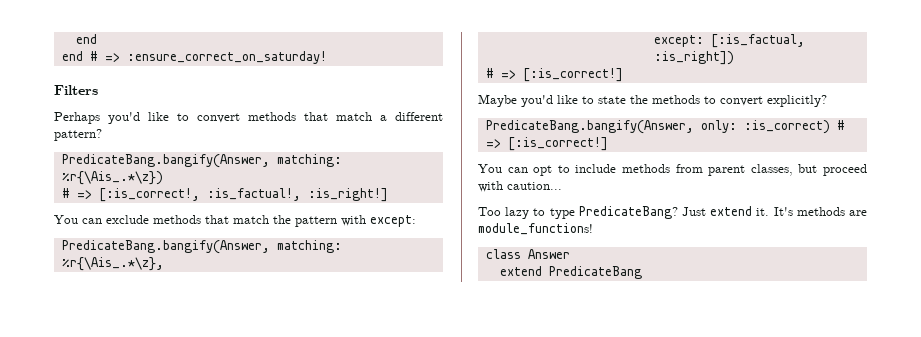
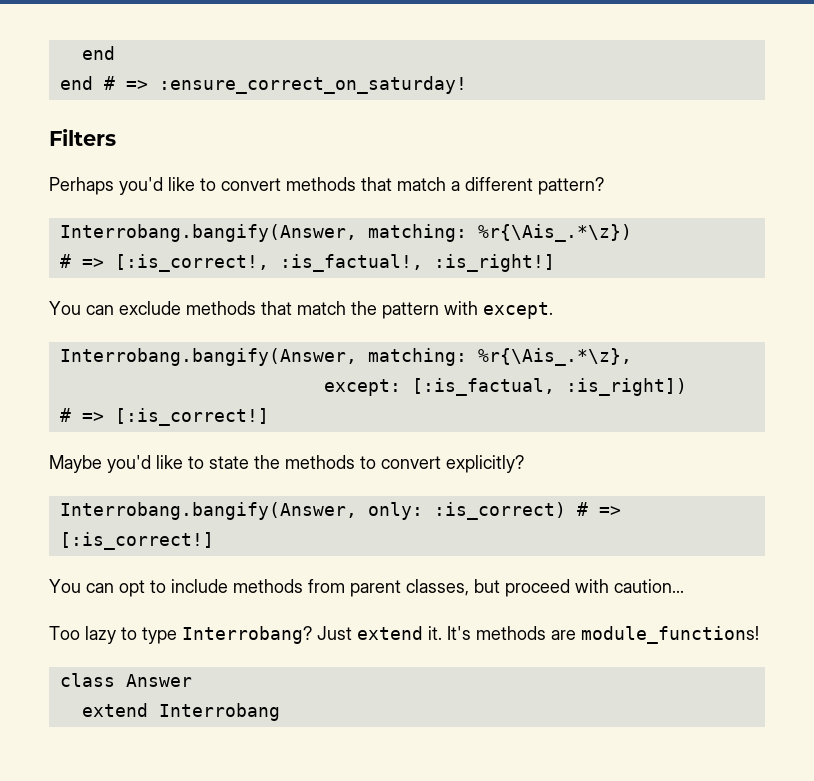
- PredicateBang.bangify(Answer, matching: %r{\Ais_.*\z})
+ Interrobang.bangify(Answer, matching: %r{\Ais_.*\z})
- You can exclude methods that match the pattern with except:
- PredicateBang.bangify(Answer, matching: %r{\Ais_.*\z},
+ You can exclude methods that match the pattern with except.
+ Interrobang.bangify(Answer, matching: %r{\Ais_.*\z},
- PredicateBang.bangify(Answer, only: :is_correct) # => [:is_correct!]
+ Interrobang.bangify(Answer, only: :is_correct) # => [:is_correct!]
- Too lazy to type PredicateBang?
+ Too lazy to type Interrobang?
- extend PredicateBang
+ extend Interrobang

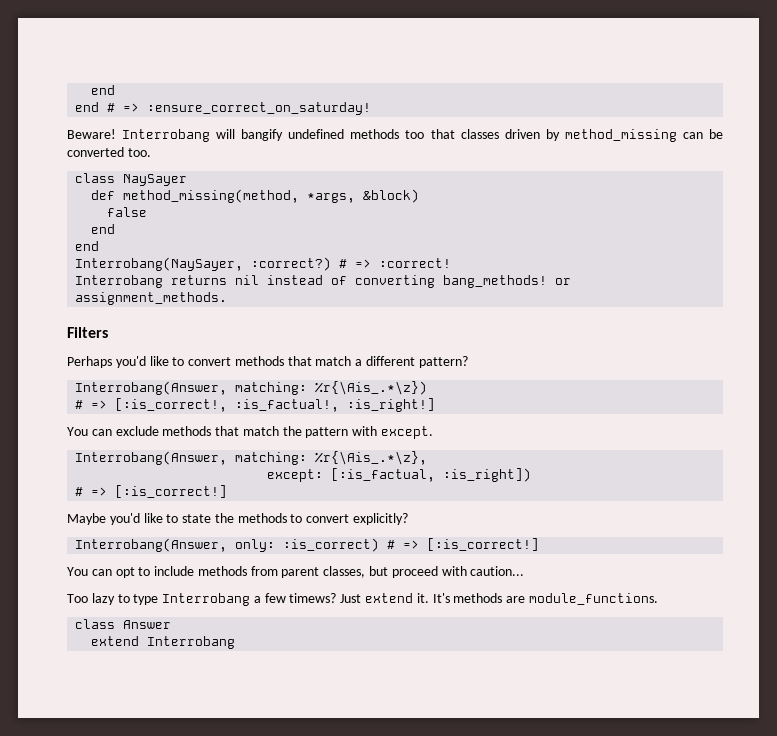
+ Beware! Interrobang will bangify undefined methods too that classes driven by method_missing can be converted too.
+ class NaySayer
+ def method_missing(method, *args, &block)
+ false
+ end
+ end
+ Interrobang(NaySayer, :correct?) # => :correct!
+ Interrobang returns nil instead of converting bang_methods! or assignment_methods.
- Interrobang.bangify(Answer, matching: %r{\Ais_.*\z})
+ Interrobang(Answer, matching: %r{\Ais_.*\z})
- Interrobang.bangify(Answer, matching: %r{\Ais_.*\z},
+ Interrobang(Answer, matching: %r{\Ais_.*\z},
- Interrobang.bangify(Answer, only: :is_correct) # => [:is_correct!]
+ Interrobang(Answer, only: :is_correct) # => [:is_correct!]
- Too lazy to type Interrobang?
+ Too lazy to type Interrobang a few timews?
- It's methods are module_functions!
+ It's methods are module_functions.

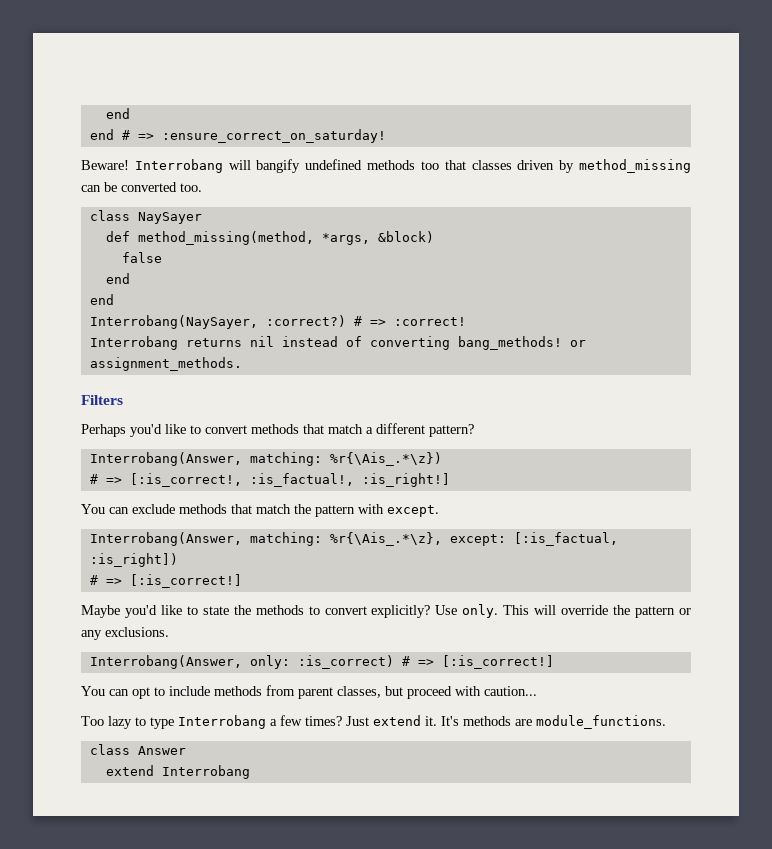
- Interrobang(Answer, matching: %r{\Ais_.*\z},
- except: [:is_factual, :is_right])
+ Interrobang(Answer, matching: %r{\Ais_.*\z}, except: [:is_factual, :is_right])
+ Use only. This will override the pattern or any exclusions.
- Too lazy to type Interrobang a few timews?
+ Too lazy to type Interrobang a few times?

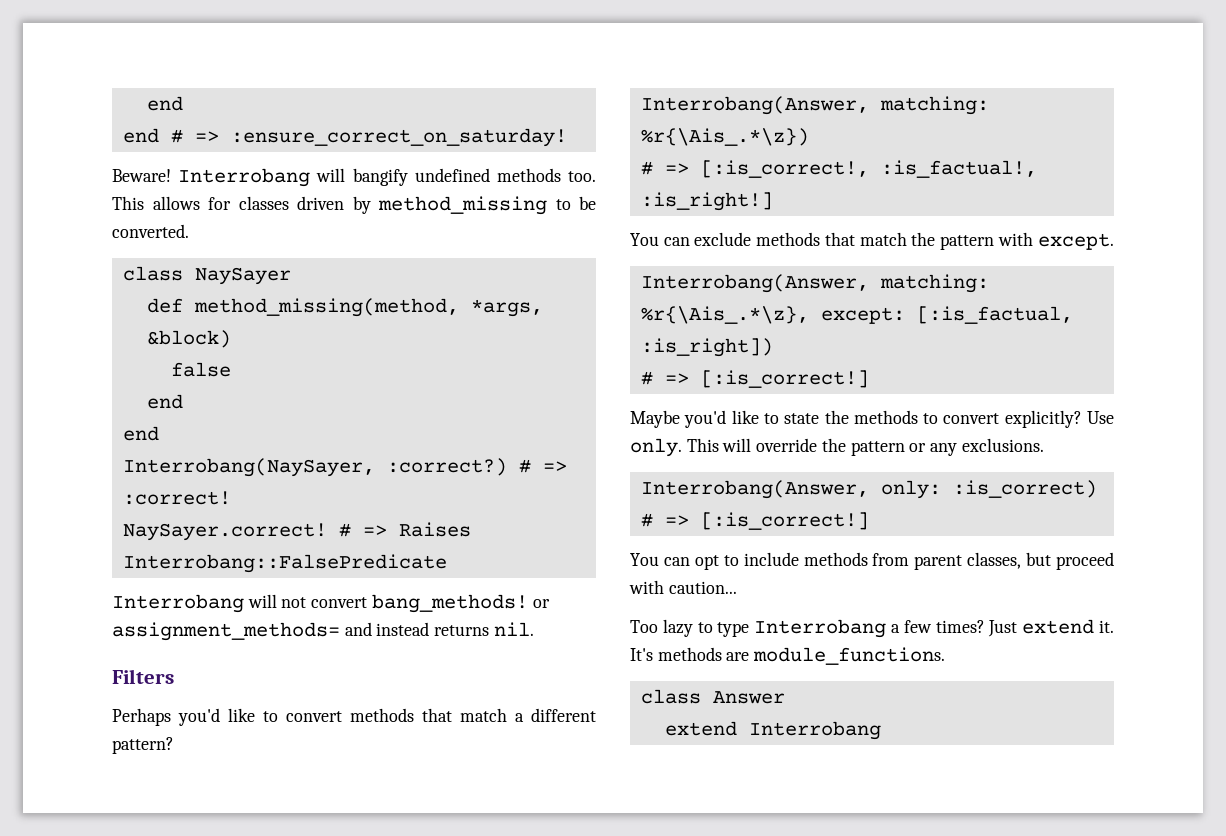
- Interrobang will bangify undefined methods too that classes driven by method_missing can be converted too.
+ Interrobang will bangify undefined methods too. This allows for classes driven by method_missing to be converted.
- Interrobang returns nil instead of converting bang_methods! or assignment_methods.
+ NaySayer.correct! # => Raises Interrobang::FalsePredicate
+ Interrobang will not convert bang_methods! or assignment_methods= and instead returns nil.

